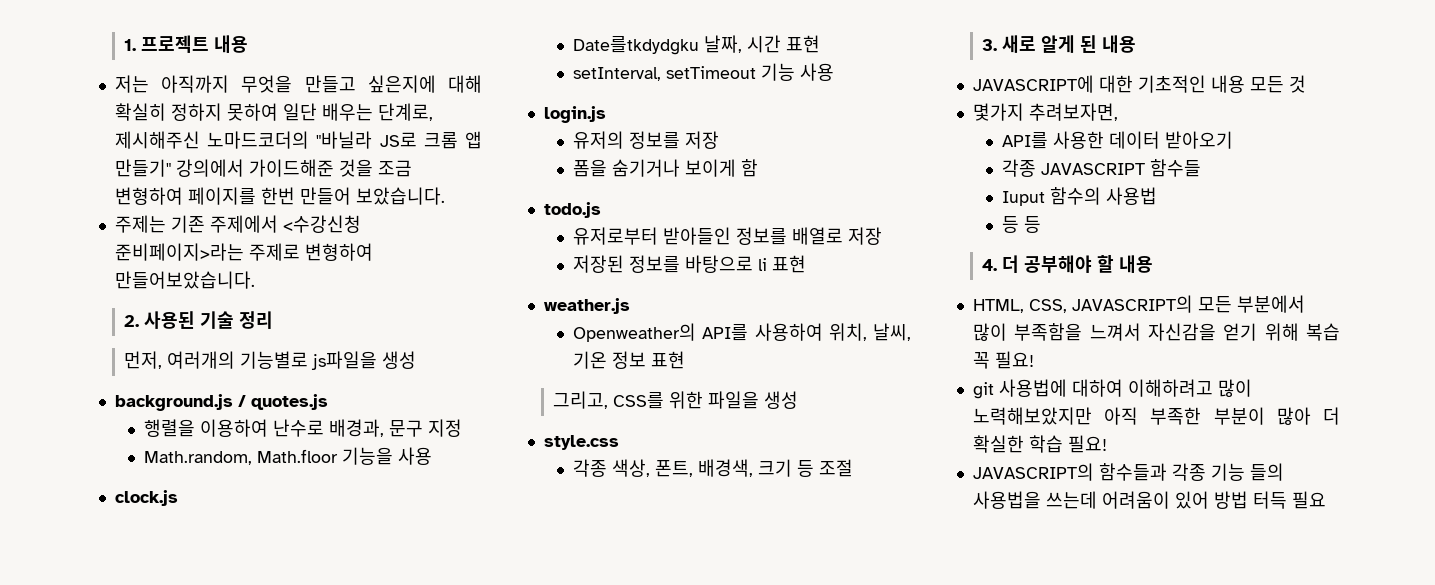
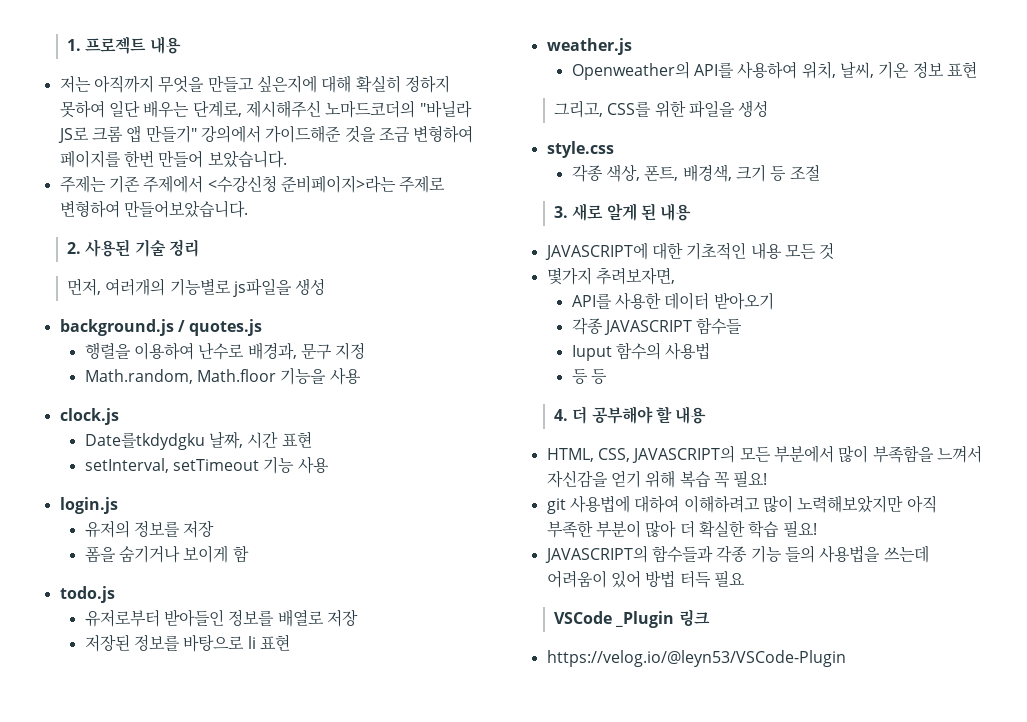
+ VSCode _Plugin 링크
+ https://velog.io/@leyn53/VSCode-Plugin

